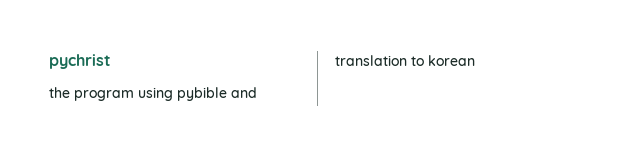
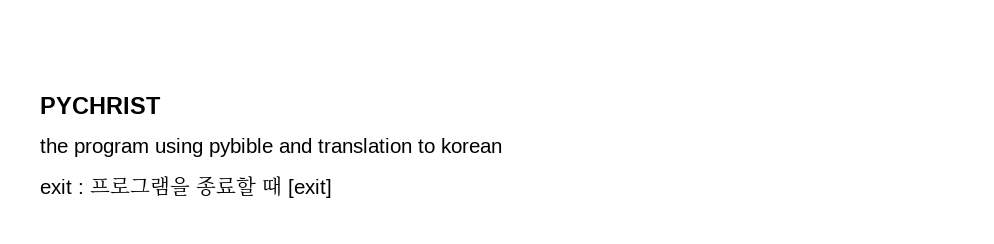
- pychrist
+ PYCHRIST
+ exit : 프로그램을 종료할 때 [exit]

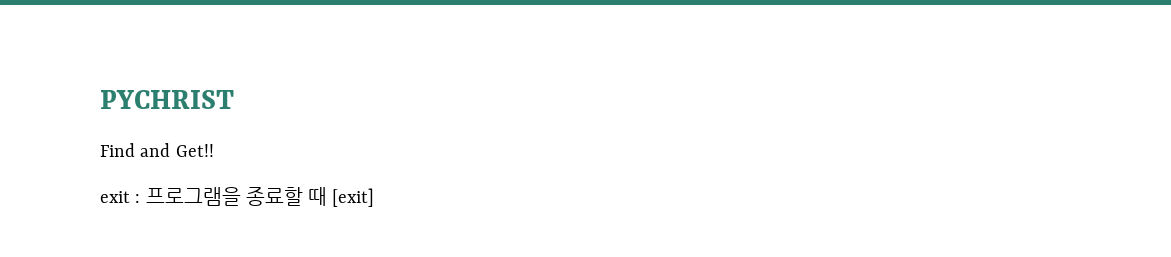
- the program using pybible and translation to korean
+ Find and Get!!

